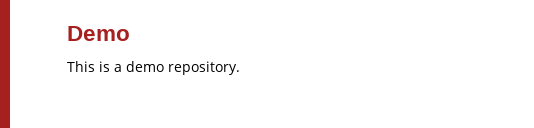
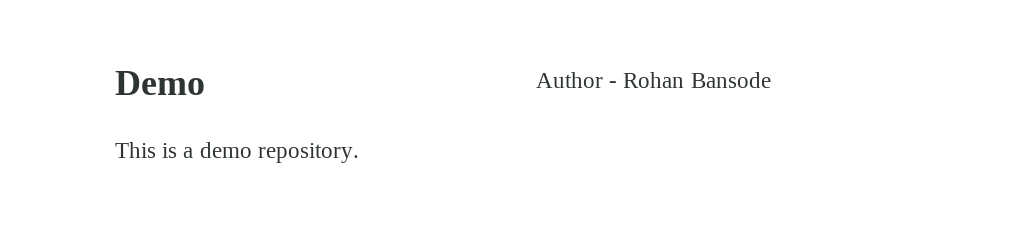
+ Author - Rohan Bansode

